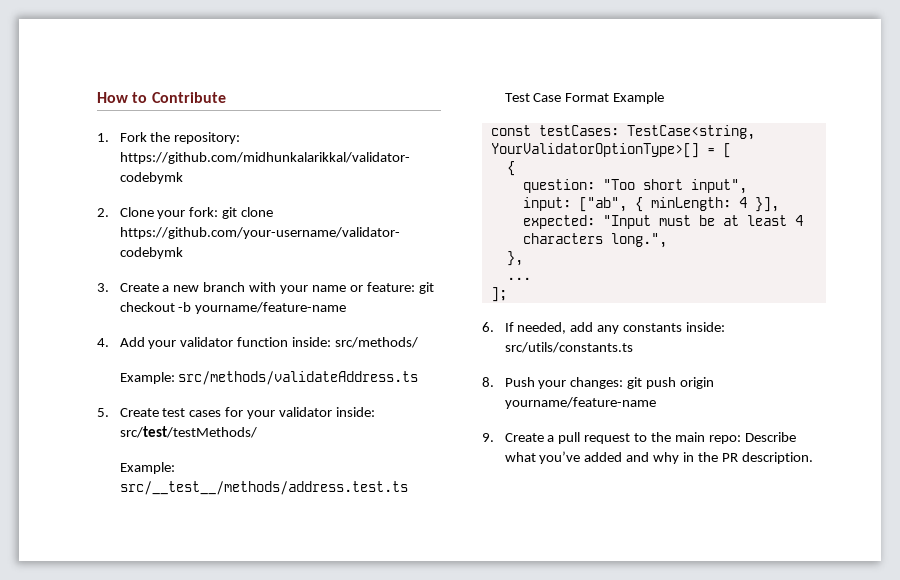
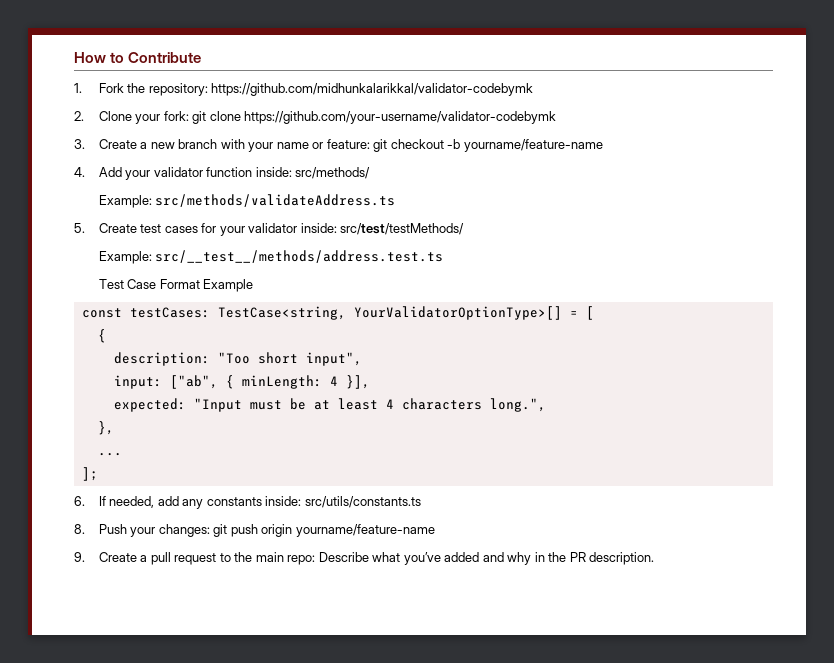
- question: "Too short input",
+ description: "Too short input",

